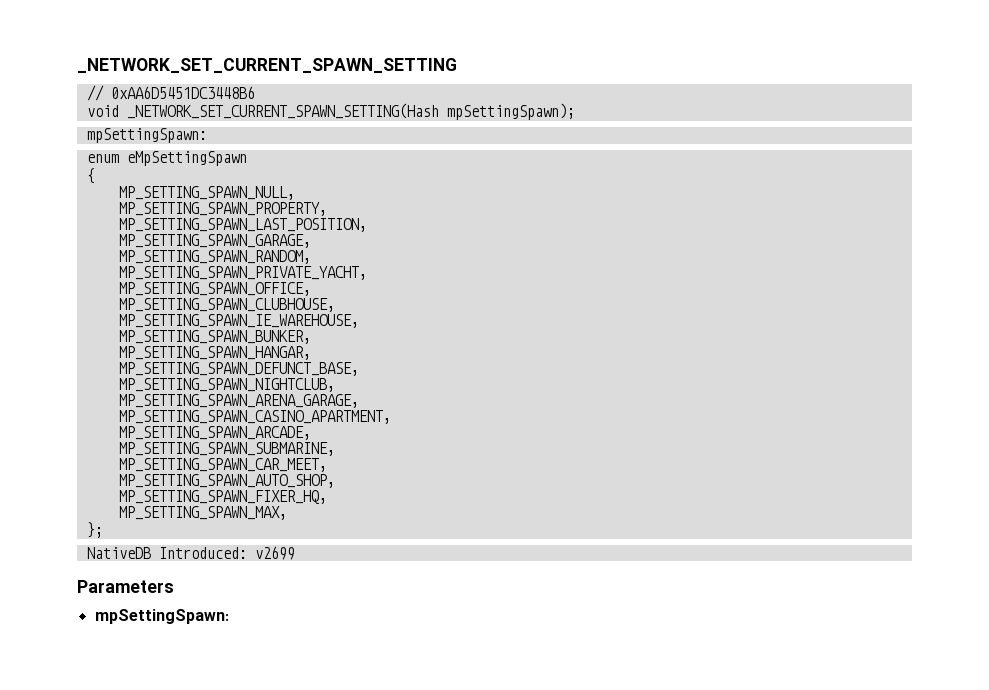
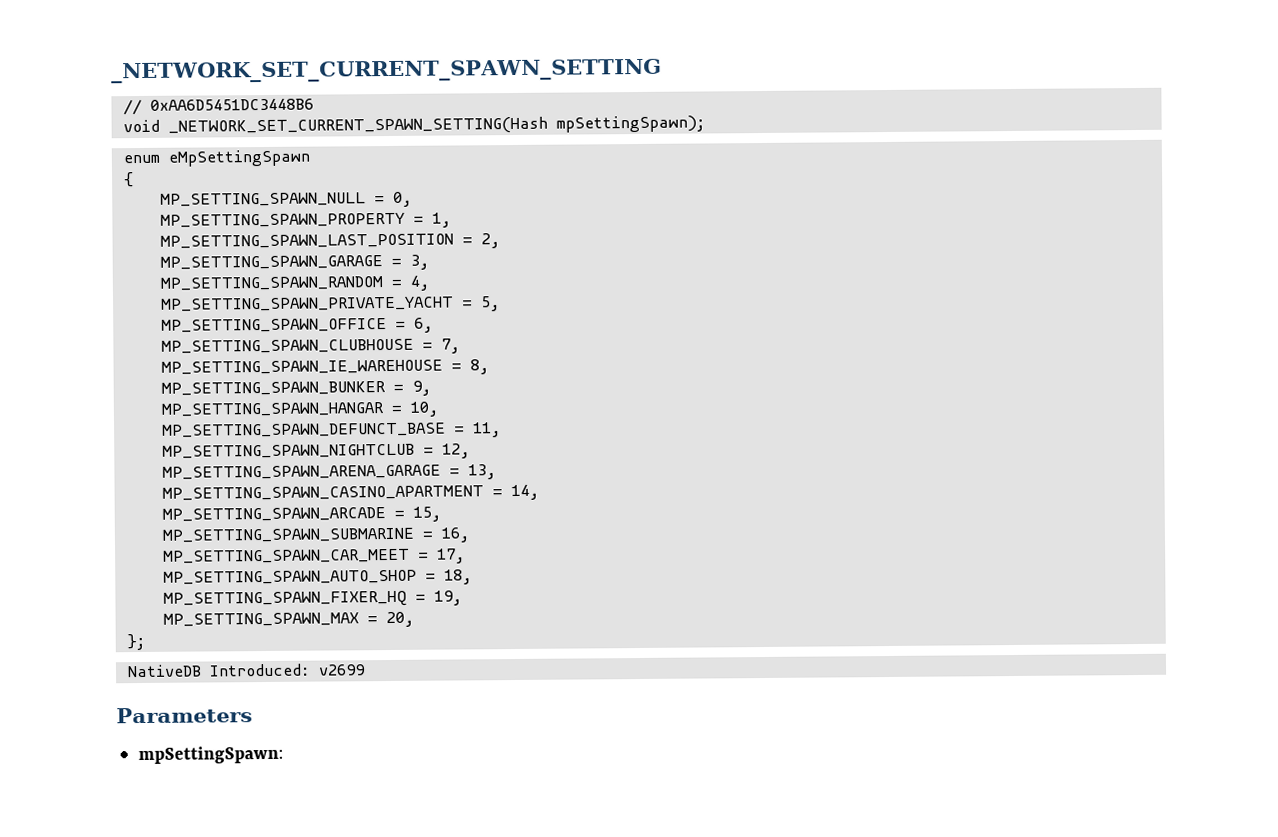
  void _NETWORK_SET_CURRENT_SPAWN_SETTING(Hash mpSettingSpawn);
- mpSettingSpawn:
- MP_SETTING_SPAWN_NULL,
- MP_SETTING_SPAWN_PROPERTY,
- MP_SETTING_SPAWN_LAST_POSITION,
- MP_SETTING_SPAWN_GARAGE,
- MP_SETTING_SPAWN_RANDOM,
- MP_SETTING_SPAWN_PRIVATE_YACHT,
- MP_SETTING_SPAWN_OFFICE,
- MP_SETTING_SPAWN_CLUBHOUSE,
- MP_SETTING_SPAWN_IE_WAREHOUSE,
- MP_SETTING_SPAWN_BUNKER,
- MP_SETTING_SPAWN_HANGAR,
- MP_SETTING_SPAWN_DEFUNCT_BASE,
- MP_SETTING_SPAWN_NIGHTCLUB,
- MP_SETTING_SPAWN_ARENA_GARAGE,
- MP_SETTING_SPAWN_CASINO_APARTMENT,
- MP_SETTING_SPAWN_ARCADE,
- MP_SETTING_SPAWN_SUBMARINE,
- MP_SETTING_SPAWN_CAR_MEET,
- MP_SETTING_SPAWN_AUTO_SHOP,
- MP_SETTING_SPAWN_FIXER_HQ,
- MP_SETTING_SPAWN_MAX,
+ MP_SETTING_SPAWN_NULL = 0,
+ MP_SETTING_SPAWN_PROPERTY = 1,
+ MP_SETTING_SPAWN_LAST_POSITION = 2,
+ MP_SETTING_SPAWN_GARAGE = 3,
+ MP_SETTING_SPAWN_RANDOM = 4,
+ MP_SETTING_SPAWN_PRIVATE_YACHT = 5,
+ MP_SETTING_SPAWN_OFFICE = 6,
+ MP_SETTING_SPAWN_CLUBHOUSE = 7,
+ MP_SETTING_SPAWN_IE_WAREHOUSE = 8,
+ MP_SETTING_SPAWN_BUNKER = 9,
+ MP_SETTING_SPAWN_HANGAR = 10,
+ MP_SETTING_SPAWN_DEFUNCT_BASE = 11,
+ MP_SETTING_SPAWN_NIGHTCLUB = 12,
+ MP_SETTING_SPAWN_ARENA_GARAGE = 13,
+ MP_SETTING_SPAWN_CASINO_APARTMENT = 14,
+ MP_SETTING_SPAWN_ARCADE = 15,
+ MP_SETTING_SPAWN_SUBMARINE = 16,
+ MP_SETTING_SPAWN_CAR_MEET = 17,
+ MP_SETTING_SPAWN_AUTO_SHOP = 18,
+ MP_SETTING_SPAWN_FIXER_HQ = 19,
+ MP_SETTING_SPAWN_MAX = 20,

